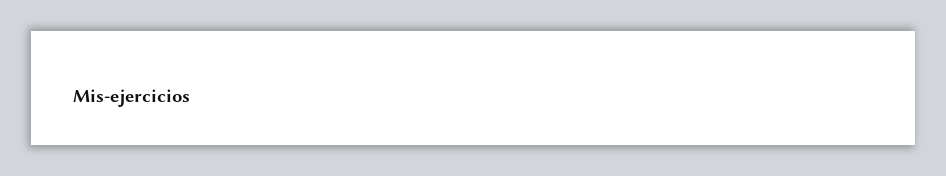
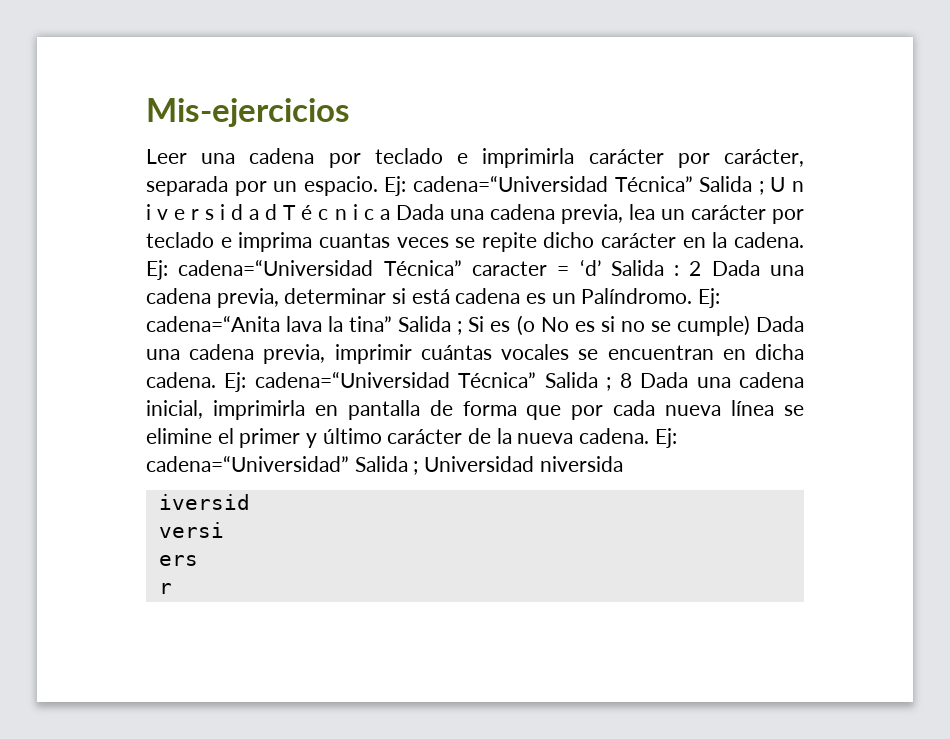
+ Leer una cadena por teclado e imprimirla carácter por carácter, separada por un espacio. Ej: cadena=“Universidad Técnica” Salida ; U n i v e r s i d a d T é c n i c a Dada una cadena previa, lea un carácter por teclado e imprima cuantas veces se repite dicho carácter en la cadena. Ej: cadena=“Universidad Técnica” caracter = ‘d’ Salida : 2 Dada una cadena previa, determinar si está cadena es un Palíndromo. Ej: cadena=“Anita lava la tina” Salida ; Si es (o No es si no se cumple) Dada una cadena previa, imprimir cuántas vocales se encuentran en dicha cadena. Ej: cadena=“Universidad Técnica” Salida ; 8 Dada una cadena inicial, imprimirla en pantalla de forma que por cada nueva línea se elimine el primer y último carácter de la nueva cadena. Ej: cadena=“Universidad” Salida ; Universidad niversida
+ iversid
+ versi
+ ers
+ r

